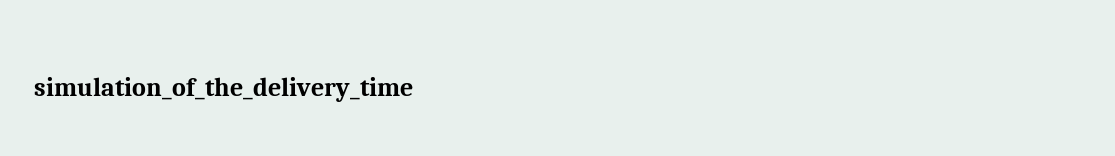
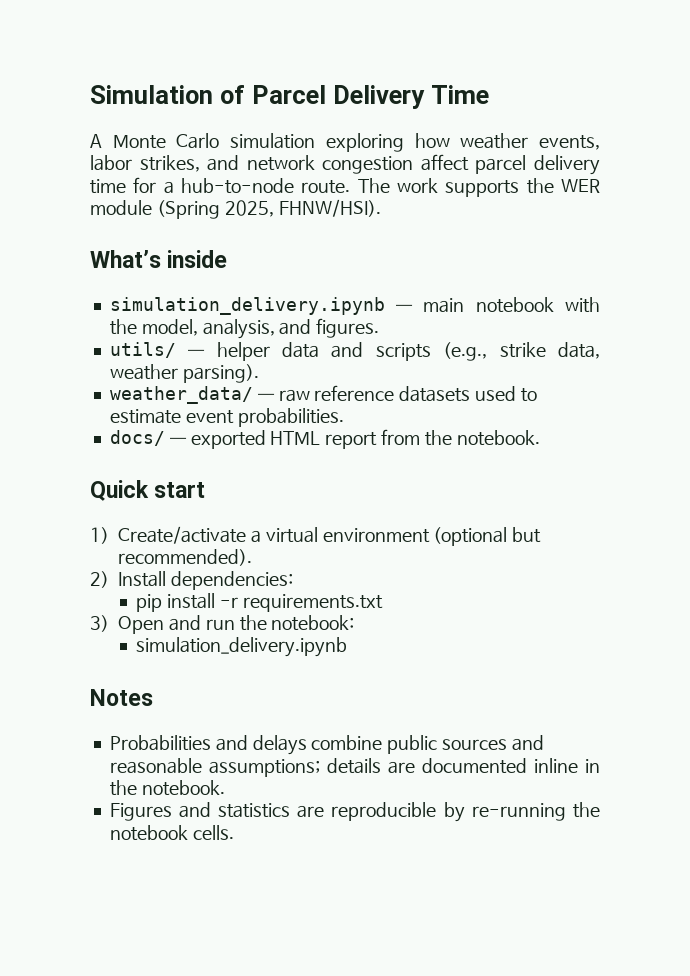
- simulation_of_the_delivery_time
+ Simulation of Parcel Delivery Time
+ A Monte Carlo simulation exploring how weather events, labor strikes, and network congestion affect parcel delivery time for a hub-to-node route. The work supports the WER module (Spring 2025, FHNW/HSI).
+ What’s inside
+ simulation_delivery.ipynb — main notebook with the model, analysis, and figures.
+ utils/ — helper data and scripts (e.g., strike data, weather parsing).
+ weather_data/ — raw reference datasets used to estimate event probabilities.
+ docs/ — exported HTML report from the notebook.
+ Quick start
+ 1) Create/activate a virtual environment (optional but recommended).
+ 2) Install dependencies:
+ pip install -r requirements.txt
+ 3) Open and run the notebook:
+ simulation_delivery.ipynb
+ Notes
+ Probabilities and delays combine public sources and reasonable assumptions; details are documented inline in the notebook.
+ Figures and statistics are reproducible by re-running the notebook cells.

